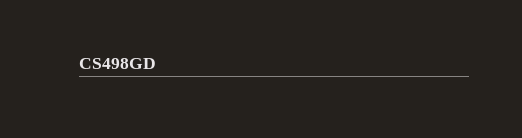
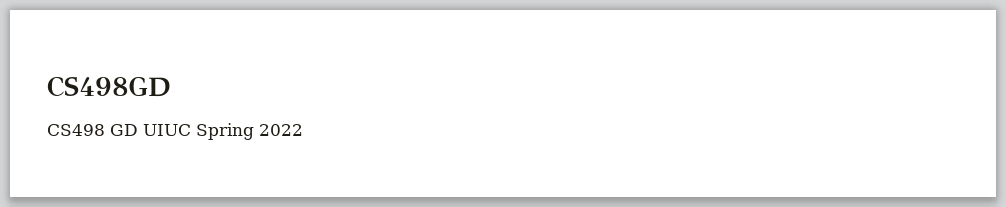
+ CS498 GD UIUC Spring 2022

